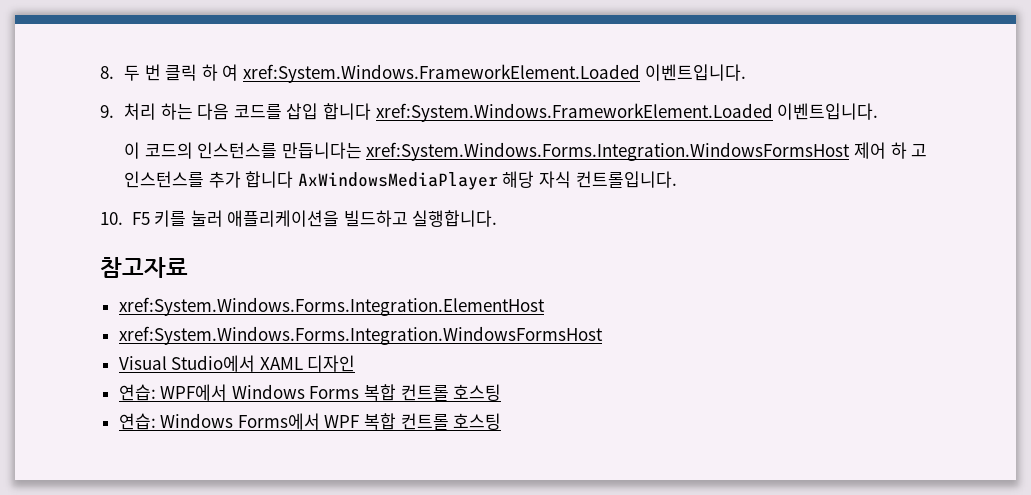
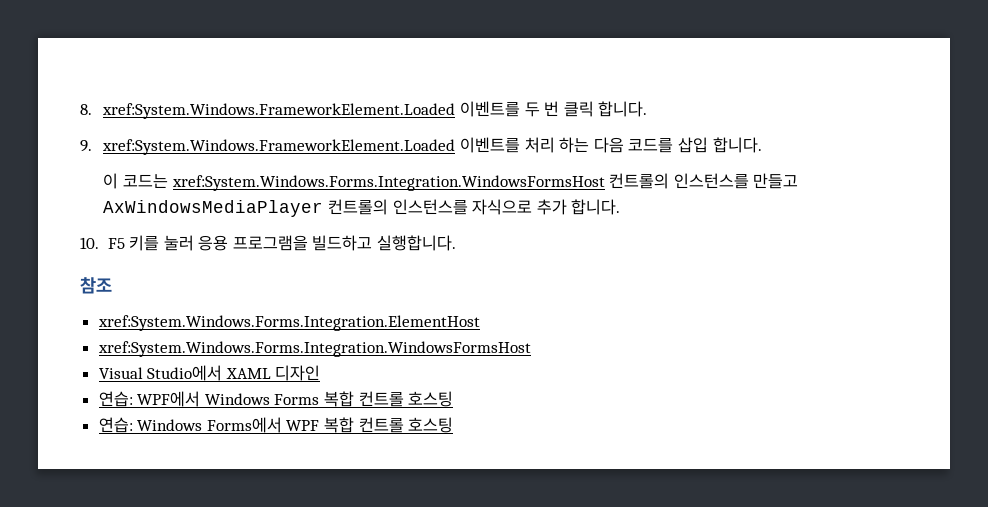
- 8. 두 번 클릭 하 여 xref:System.Windows.FrameworkElement.Loaded 이벤트입니다.
+ 8. xref:System.Windows.FrameworkElement.Loaded 이벤트를 두 번 클릭 합니다.
- 9. 처리 하는 다음 코드를 삽입 합니다 xref:System.Windows.FrameworkElement.Loaded 이벤트입니다.
- 이 코드의 인스턴스를 만듭니다는 xref:System.Windows.Forms.Integration.WindowsFormsHost 제어 하 고 인스턴스를 추가 합니다 AxWindowsMediaPlayer 해당 자식 컨트롤입니다.
+ 9. xref:System.Windows.FrameworkElement.Loaded 이벤트를 처리 하는 다음 코드를 삽입 합니다.
+ 이 코드는 xref:System.Windows.Forms.Integration.WindowsFormsHost 컨트롤의 인스턴스를 만들고 AxWindowsMediaPlayer 컨트롤의 인스턴스를 자식으로 추가 합니다.
- 10. F5 키를 눌러 애플리케이션을 빌드하고 실행합니다.
+ 10. F5 키를 눌러 응용 프로그램을 빌드하고 실행합니다.
- 참고자료
+ 참조

